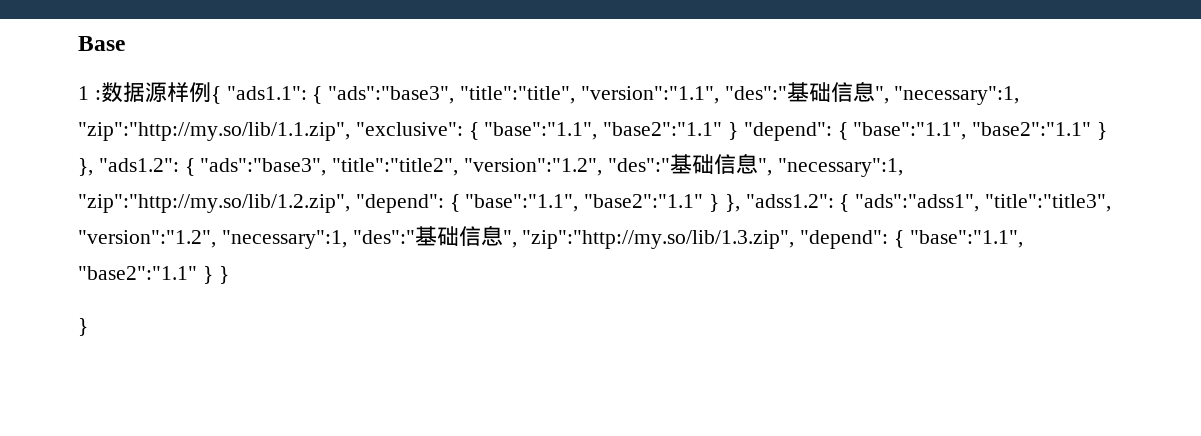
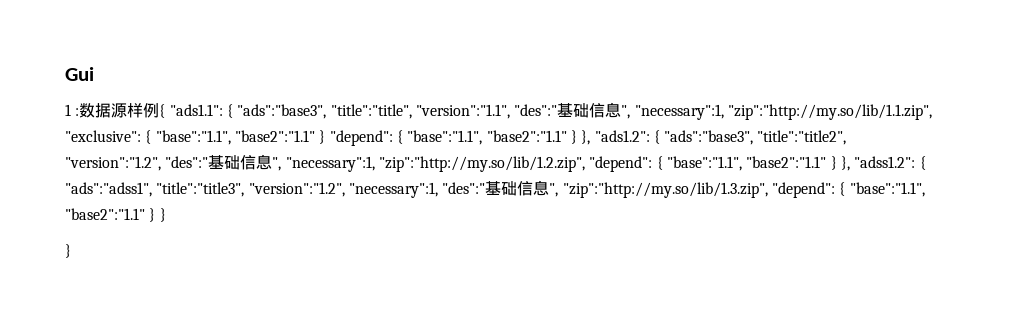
- Base
+ Gui

